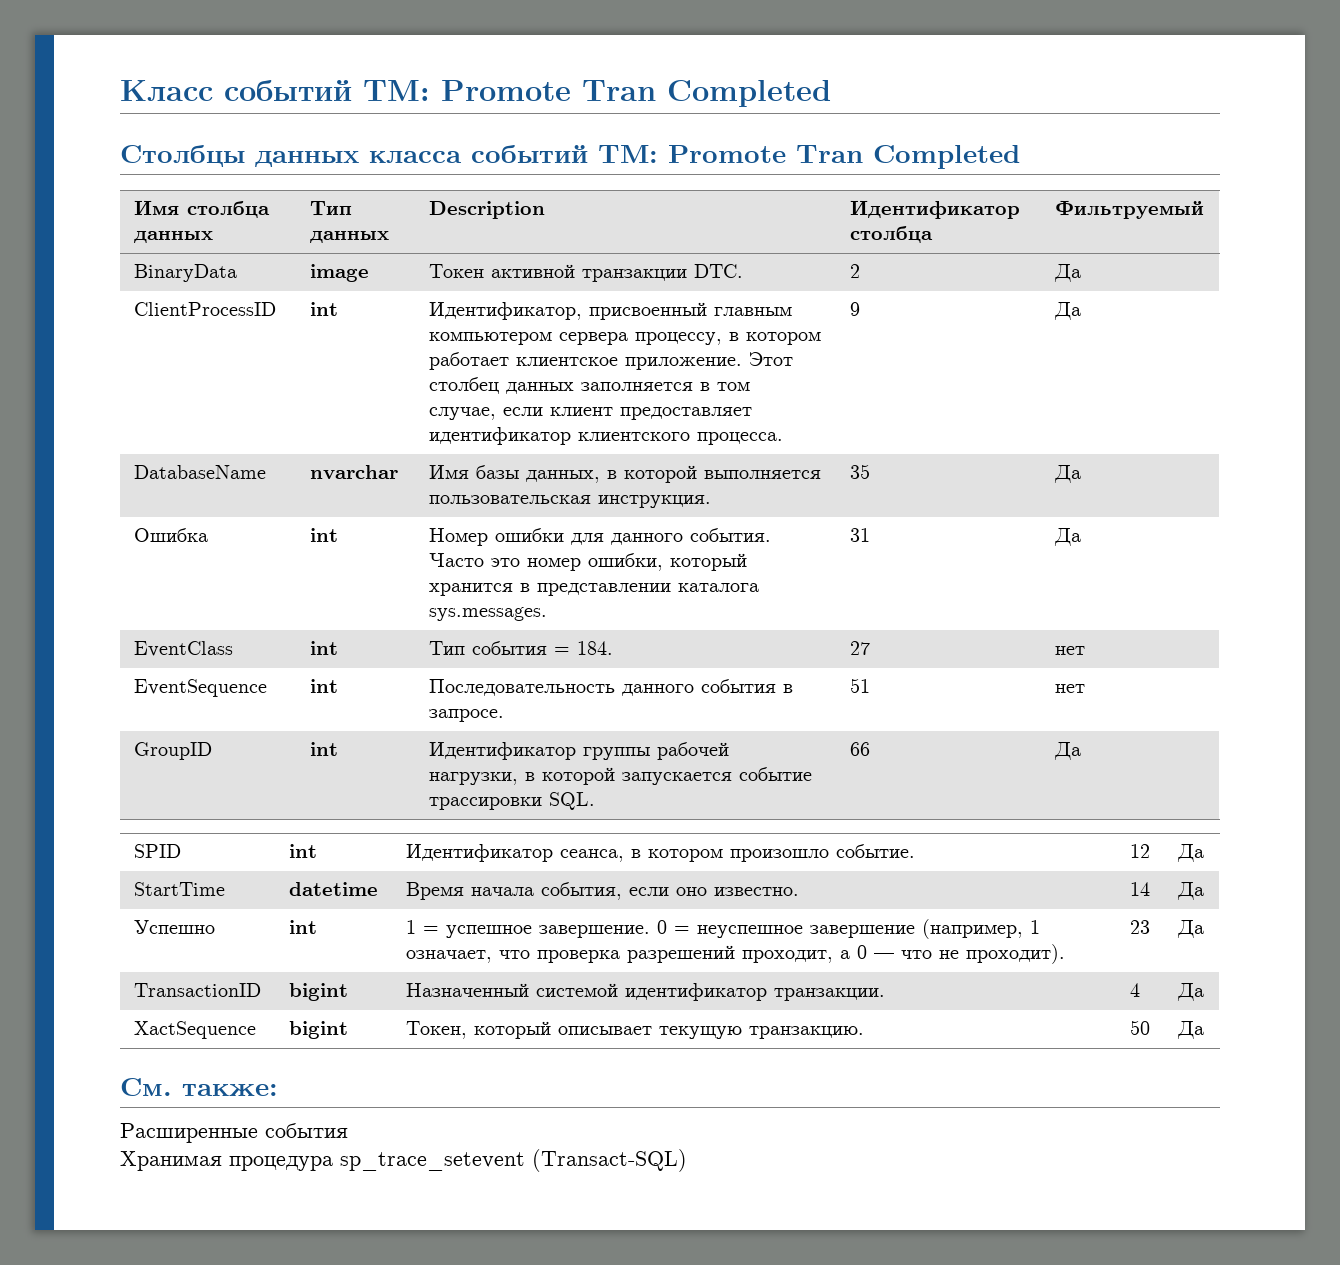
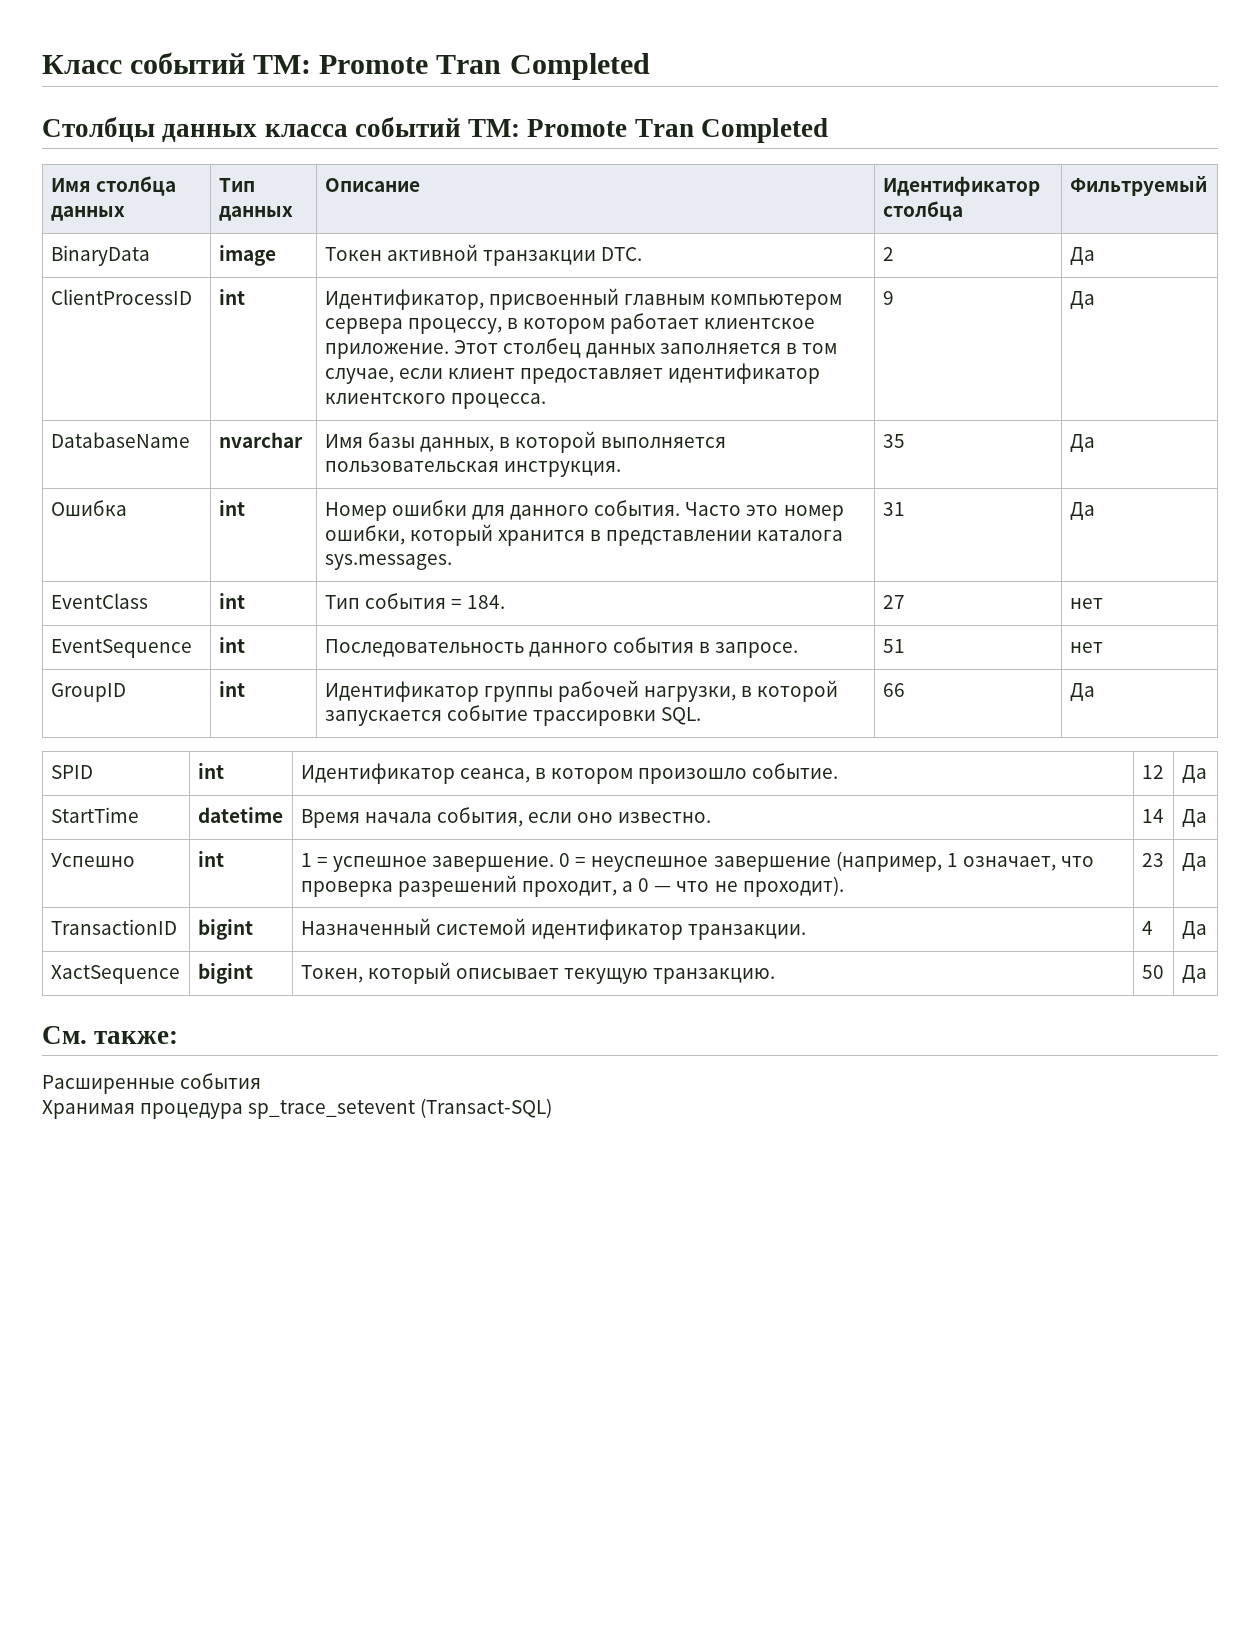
- Имя столбца данных | Тип данных | Description | Идентификатор столбца | Фильтруемый
+ Имя столбца данных | Тип данных | Описание | Идентификатор столбца | Фильтруемый

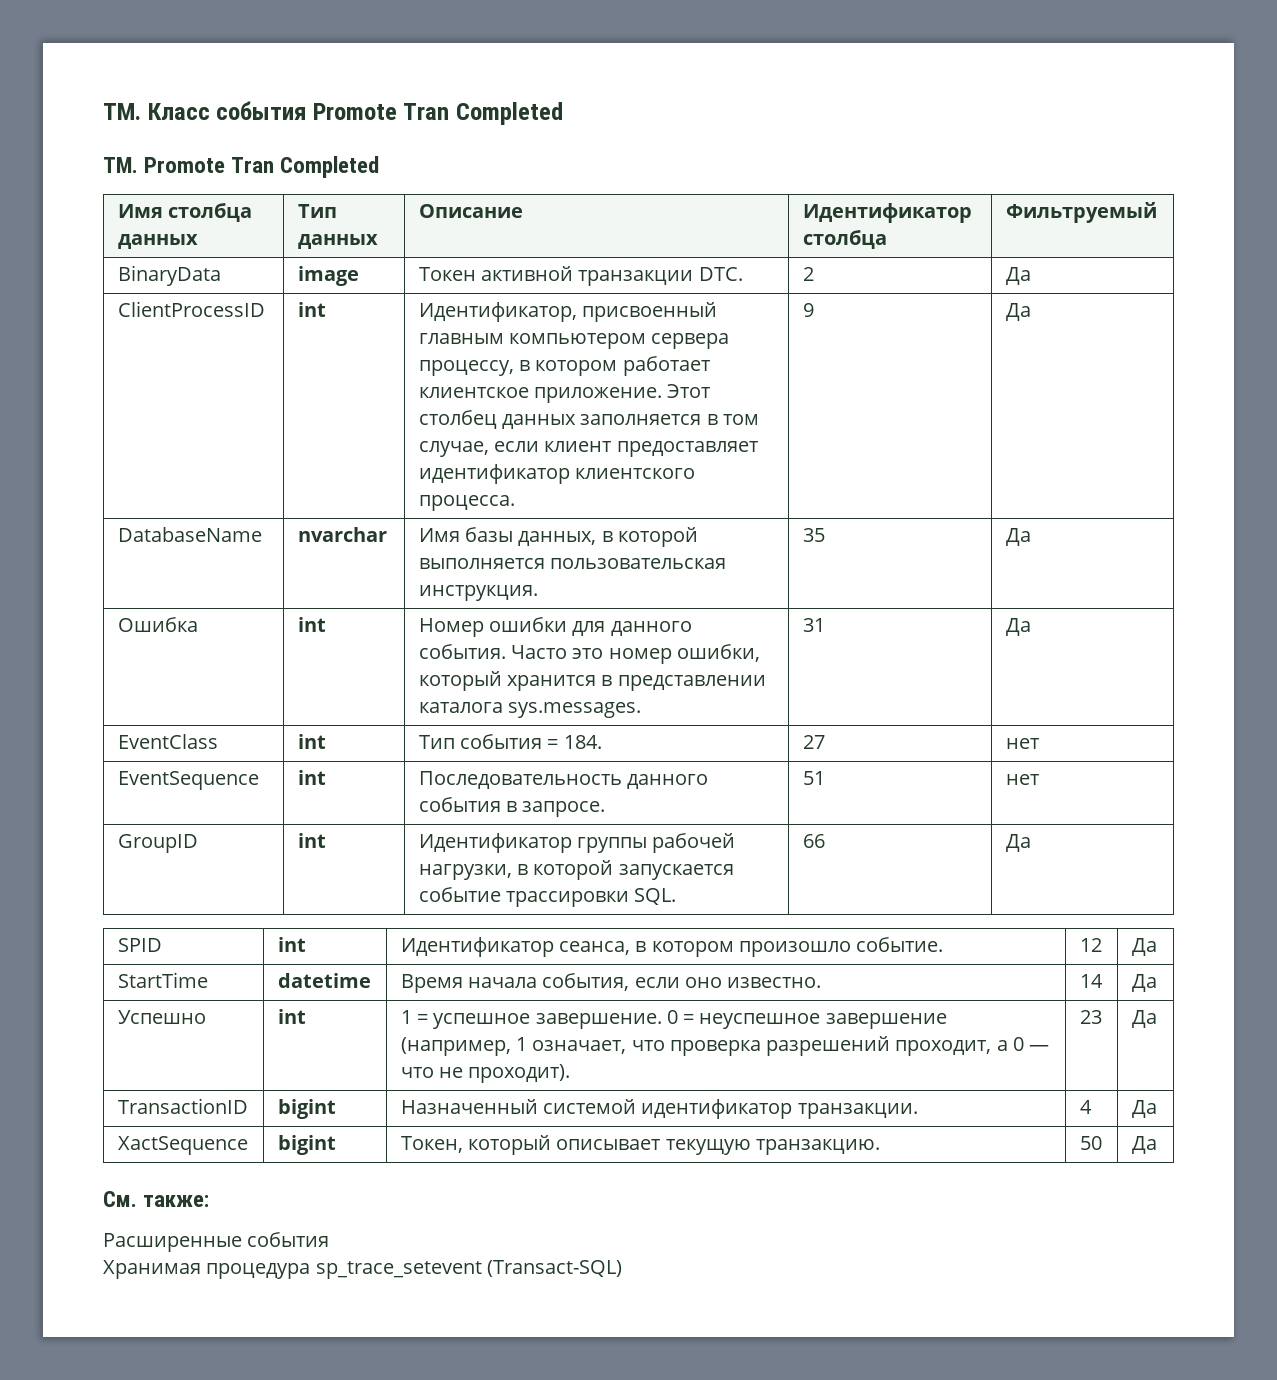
- Класс событий TM: Promote Tran Completed
- Столбцы данных класса событий TM: Promote Tran Completed
+ TM. Класс события Promote Tran Completed
+ TM. Promote Tran Completed

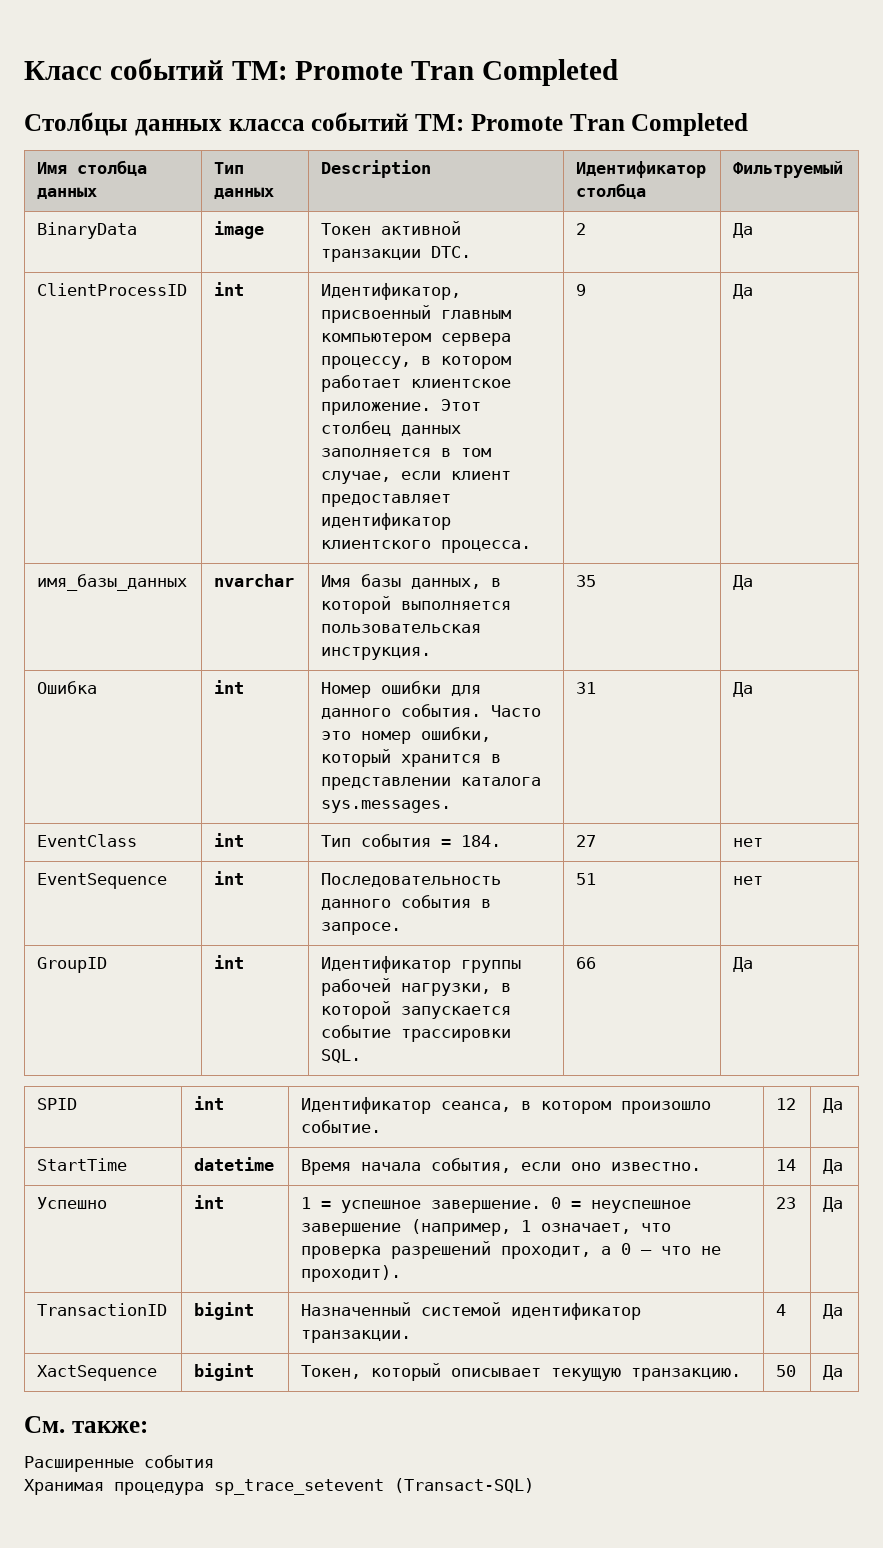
- TM. Класс события Promote Tran Completed
- TM. Promote Tran Completed
+ Класс событий TM: Promote Tran Completed
+ Столбцы данных класса событий TM: Promote Tran Completed
- Имя столбца данных | Тип данных | Описание | Идентификатор столбца | Фильтруемый
+ Имя столбца данных | Тип данных | Description | Идентификатор столбца | Фильтруемый
- DatabaseName | nvarchar | Имя базы данных, в которой выполняется пользовательская инструкция. | 35 | Да
+ имя_базы_данных | nvarchar | Имя базы данных, в которой выполняется пользовательская инструкция. | 35 | Да

